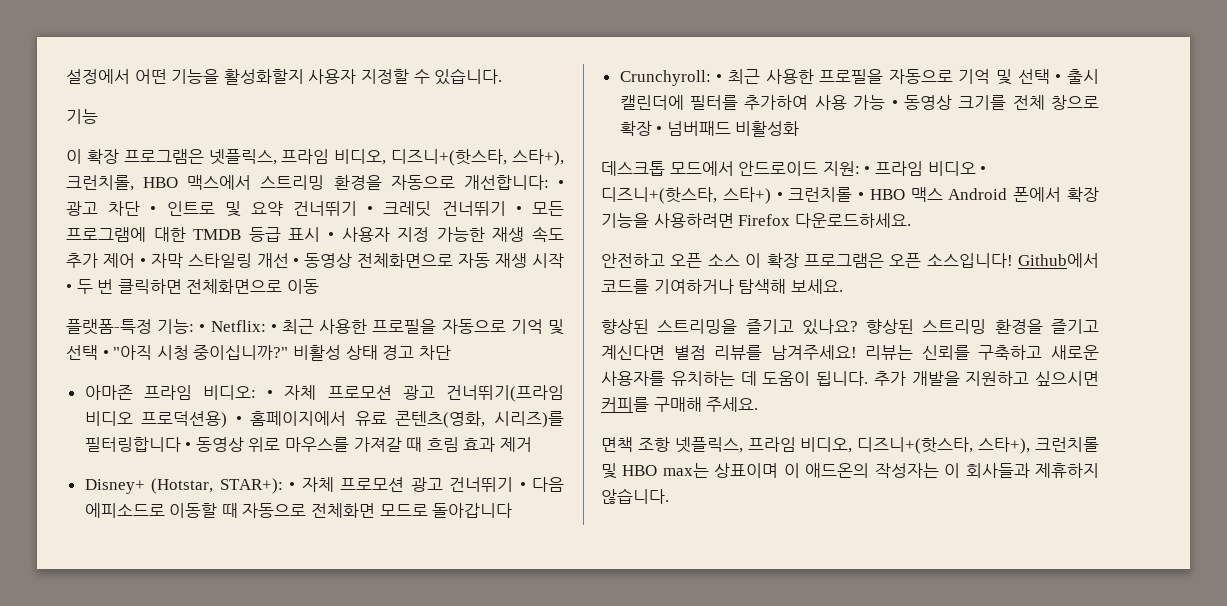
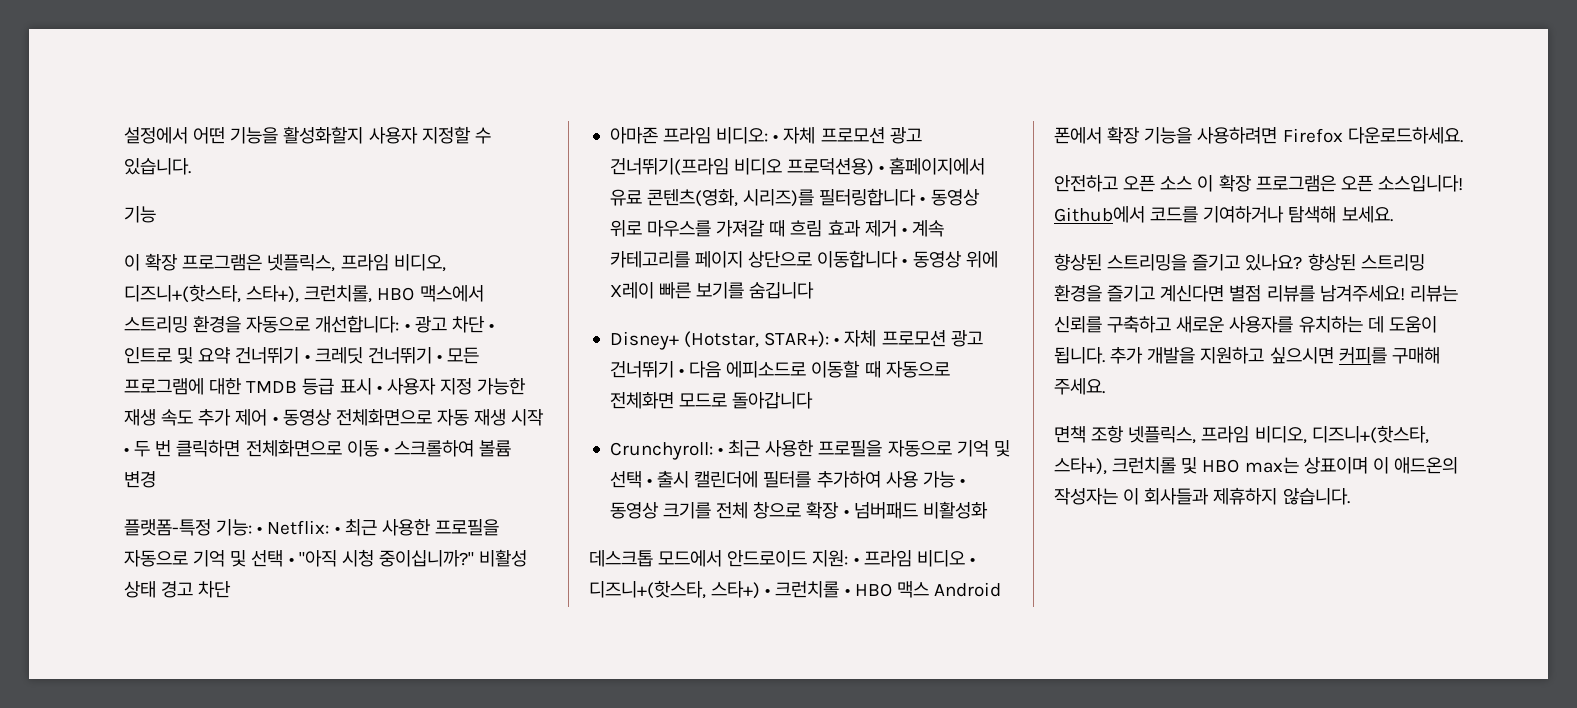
- 이 확장 프로그램은 넷플릭스, 프라임 비디오, 디즈니+(핫스타, 스타+), 크런치롤, HBO 맥스에서 스트리밍 환경을 자동으로 개선합니다: • 광고 차단 • 인트로 및 요약 건너뛰기 • 크레딧 건너뛰기 • 모든 프로그램에 대한 TMDB 등급 표시 • 사용자 지정 가능한 재생 속도 추가 제어 • 자막 스타일링 개선 • 동영상 전체화면으로 자동 재생 시작 • 두 번 클릭하면 전체화면으로 이동
+ 이 확장 프로그램은 넷플릭스, 프라임 비디오, 디즈니+(핫스타, 스타+), 크런치롤, HBO 맥스에서 스트리밍 환경을 자동으로 개선합니다: • 광고 차단 • 인트로 및 요약 건너뛰기 • 크레딧 건너뛰기 • 모든 프로그램에 대한 TMDB 등급 표시 • 사용자 지정 가능한 재생 속도 추가 제어 • 동영상 전체화면으로 자동 재생 시작 • 두 번 클릭하면 전체화면으로 이동 • 스크롤하여 볼륨 변경
- 아마존 프라임 비디오: • 자체 프로모션 광고 건너뛰기(프라임 비디오 프로덕션용) • 홈페이지에서 유료 콘텐츠(영화, 시리즈)를 필터링합니다 • 동영상 위로 마우스를 가져갈 때 흐림 효과 제거
+ 아마존 프라임 비디오: • 자체 프로모션 광고 건너뛰기(프라임 비디오 프로덕션용) • 홈페이지에서 유료 콘텐츠(영화, 시리즈)를 필터링합니다 • 동영상 위로 마우스를 가져갈 때 흐림 효과 제거 • 계속 카테고리를 페이지 상단으로 이동합니다 • 동영상 위에 X레이 빠른 보기를 숨깁니다

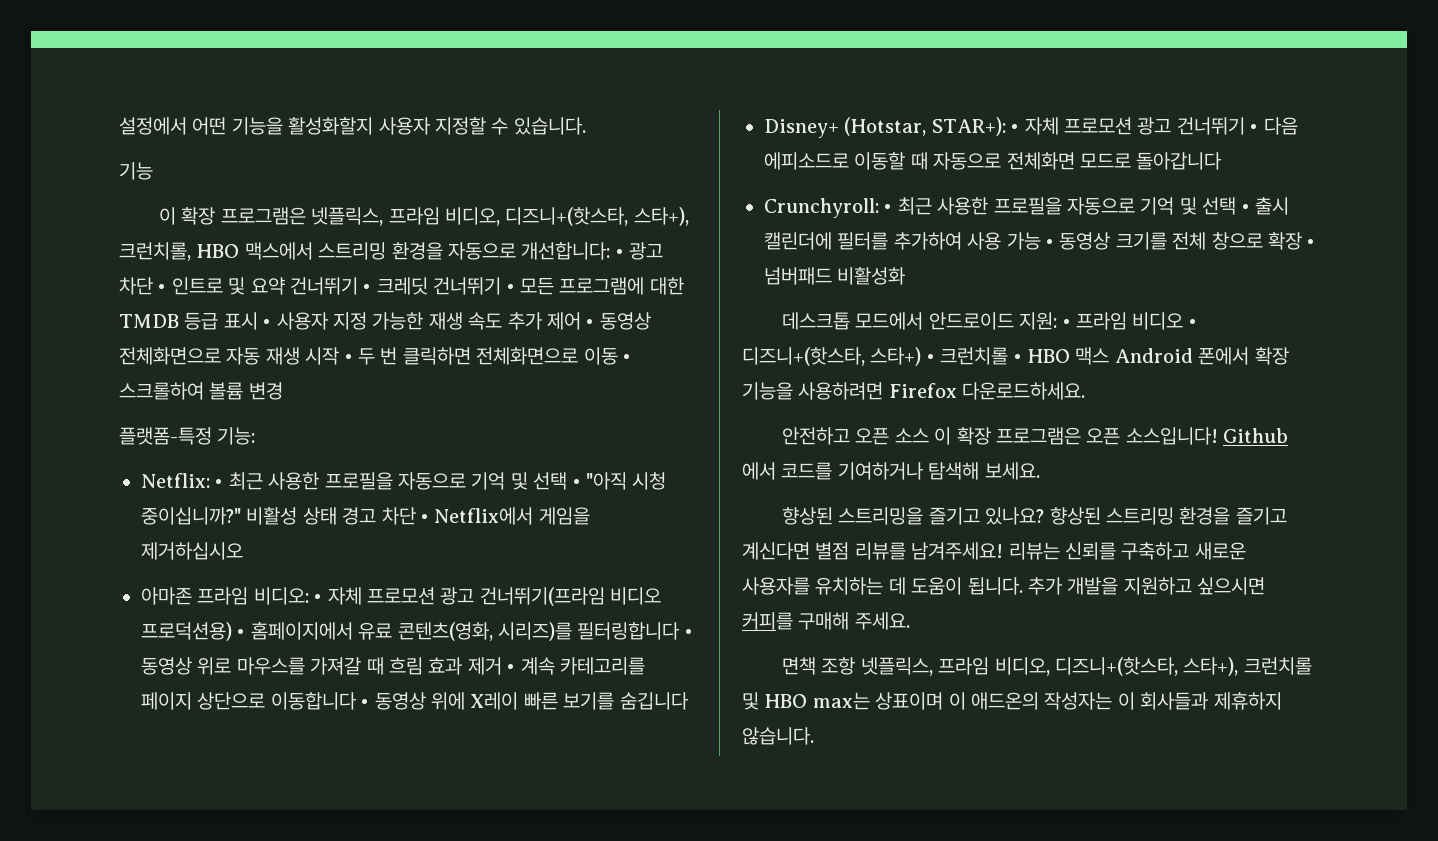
- 플랫폼-특정 기능: • Netflix: • 최근 사용한 프로필을 자동으로 기억 및 선택 • "아직 시청 중이십니까?"
+ 플랫폼-특정 기능:
+ Netflix: • 최근 사용한 프로필을 자동으로 기억 및 선택 • "아직 시청 중이십니까?"
- 비활성 상태 경고 차단
+ 비활성 상태 경고 차단 • Netflix에서 게임을 제거하십시오
- Github에서 코드를 기여하거나 탐색해 보세요.
+ Github 에서 코드를 기여하거나 탐색해 보세요.

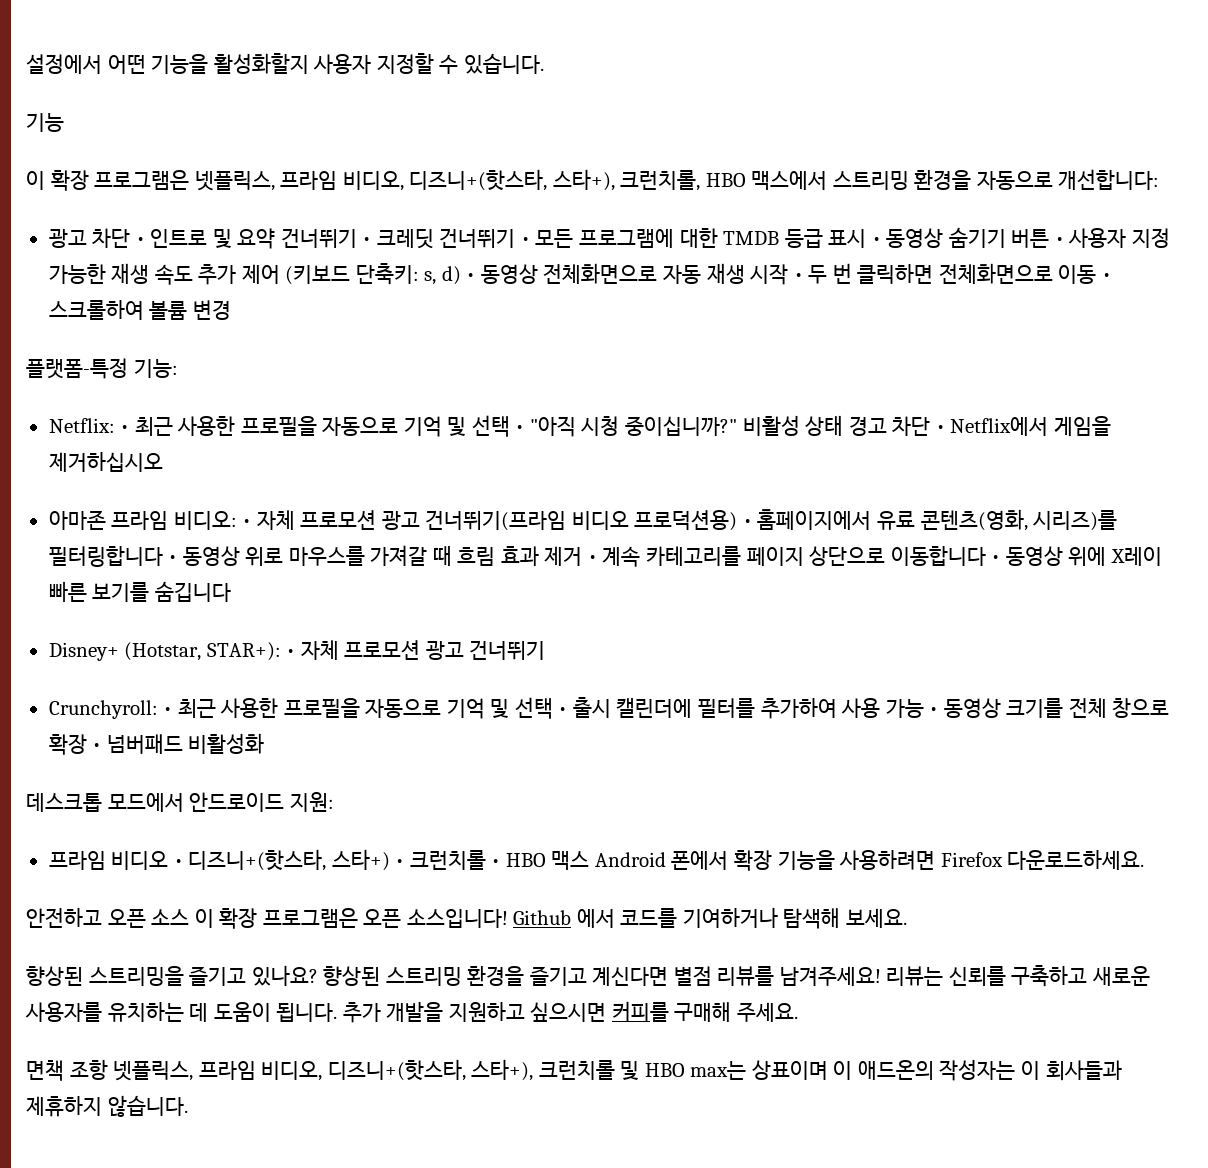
- 이 확장 프로그램은 넷플릭스, 프라임 비디오, 디즈니+(핫스타, 스타+), 크런치롤, HBO 맥스에서 스트리밍 환경을 자동으로 개선합니다: • 광고 차단 • 인트로 및 요약 건너뛰기 • 크레딧 건너뛰기 • 모든 프로그램에 대한 TMDB 등급 표시 • 사용자 지정 가능한 재생 속도 추가 제어 • 동영상 전체화면으로 자동 재생 시작 • 두 번 클릭하면 전체화면으로 이동 • 스크롤하여 볼륨 변경
+ 이 확장 프로그램은 넷플릭스, 프라임 비디오, 디즈니+(핫스타, 스타+), 크런치롤, HBO 맥스에서 스트리밍 환경을 자동으로 개선합니다:
+ 광고 차단 • 인트로 및 요약 건너뛰기 • 크레딧 건너뛰기 • 모든 프로그램에 대한 TMDB 등급 표시 • 동영상 숨기기 버튼 • 사용자 지정 가능한 재생 속도 추가 제어 (키보드 단축키: s, d) • 동영상 전체화면으로 자동 재생 시작 • 두 번 클릭하면 전체화면으로 이동 • 스크롤하여 볼륨 변경
- Disney+ (Hotstar, STAR+): • 자체 프로모션 광고 건너뛰기 • 다음 에피소드로 이동할 때 자동으로 전체화면 모드로 돌아갑니다
+ Disney+ (Hotstar, STAR+): • 자체 프로모션 광고 건너뛰기
- 데스크톱 모드에서 안드로이드 지원: • 프라임 비디오 • 디즈니+(핫스타, 스타+) • 크런치롤 • HBO 맥스 Android 폰에서 확장 기능을 사용하려면 Firefox 다운로드하세요.
+ 데스크톱 모드에서 안드로이드 지원:
+ 프라임 비디오 • 디즈니+(핫스타, 스타+) • 크런치롤 • HBO 맥스 Android 폰에서 확장 기능을 사용하려면 Firefox 다운로드하세요.

